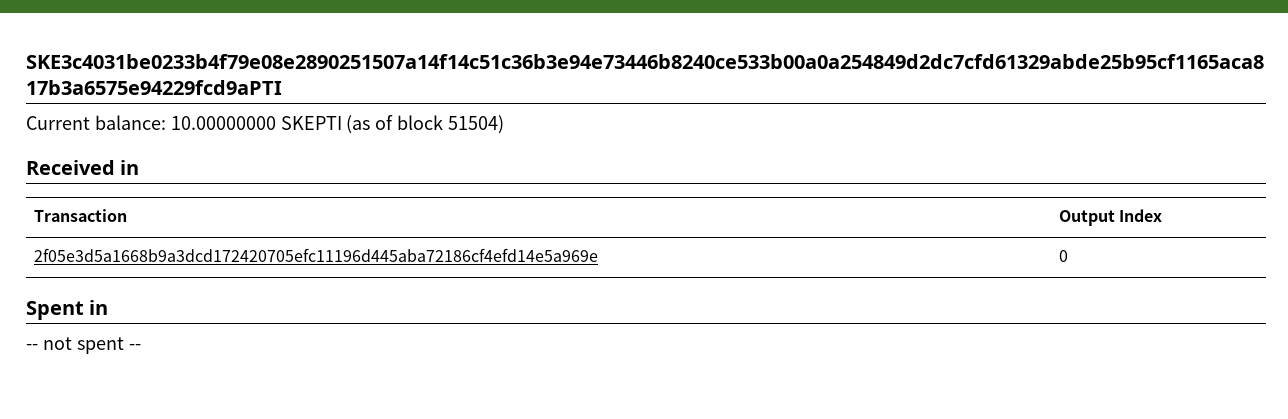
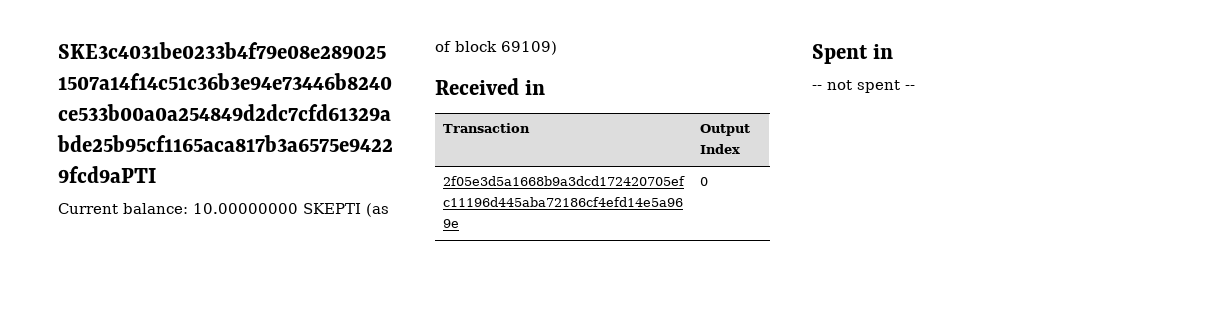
- Current balance: 10.00000000 SKEPTI (as of block 51504)
+ Current balance: 10.00000000 SKEPTI (as of block 69109)

